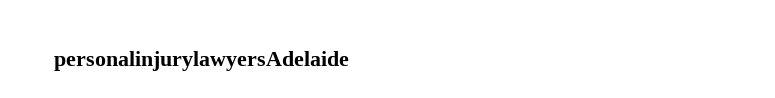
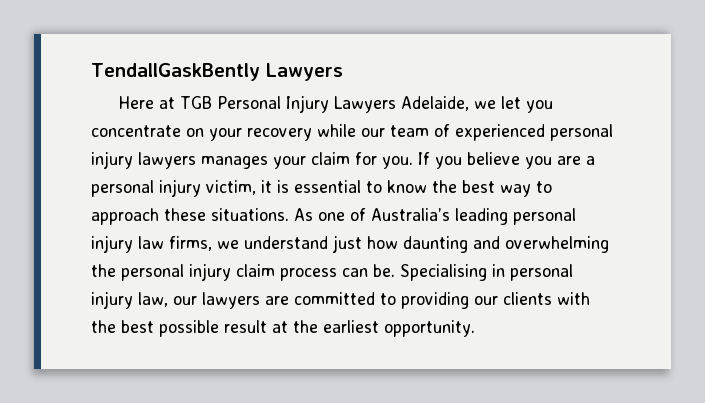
- personalinjurylawyersAdelaide
+ TendallGaskBently Lawyers
+ Here at TGB Personal Injury Lawyers Adelaide, we let you concentrate on your recovery while our team of experienced personal injury lawyers manages your claim for you. If you believe you are a personal injury victim, it is essential to know the best way to approach these situations. As one of Australia’s leading personal injury law firms, we understand just how daunting and overwhelming the personal injury claim process can be. Specialising in personal injury law, our lawyers are committed to providing our clients with the best possible result at the earliest opportunity.

